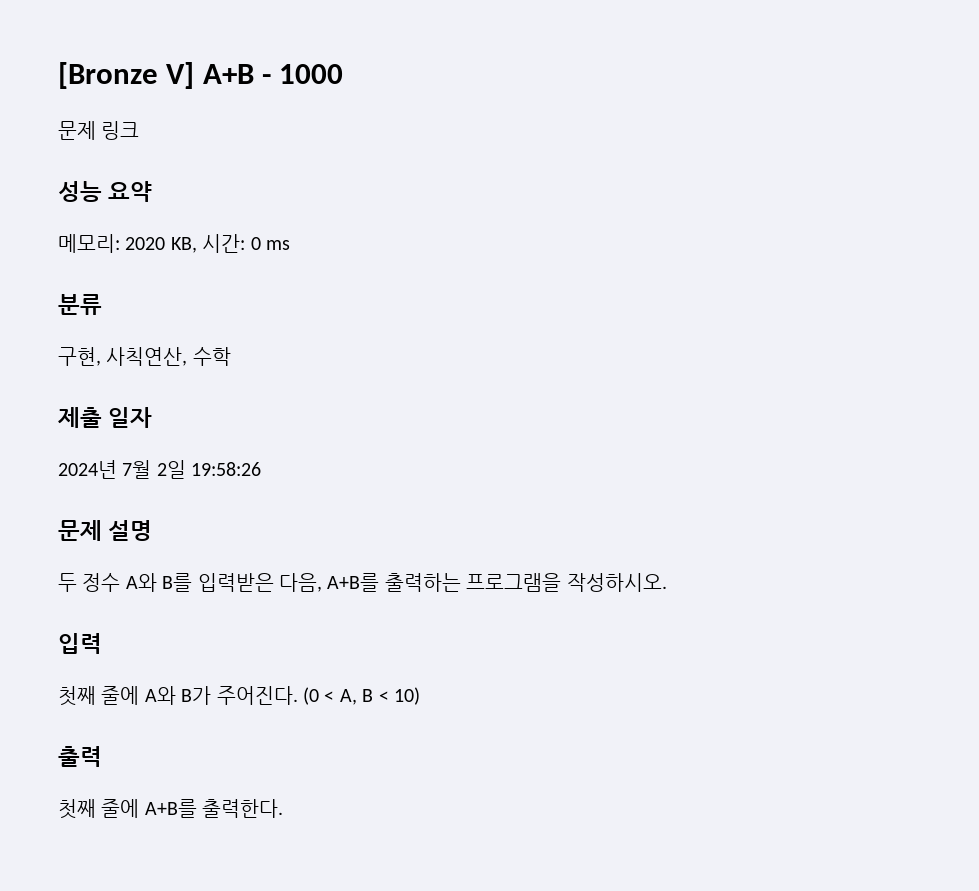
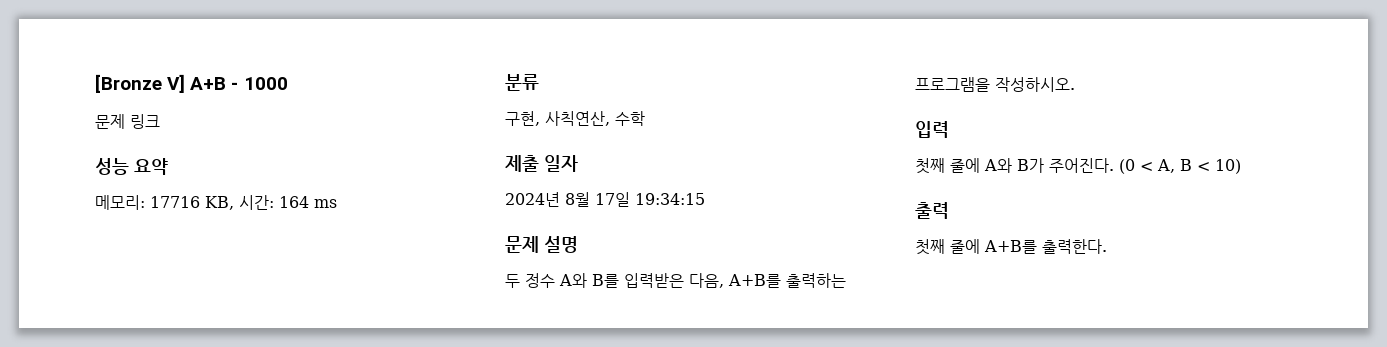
- 메모리: 2020 KB, 시간: 0 ms
+ 메모리: 17716 KB, 시간: 164 ms
- 2024년 7월 2일 19:58:26
+ 2024년 8월 17일 19:34:15

